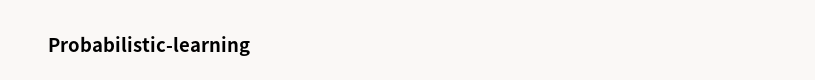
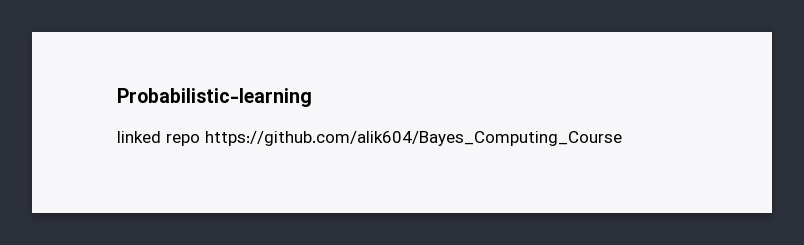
+ linked repo https://github.com/alik604/Bayes_Computing_Course

